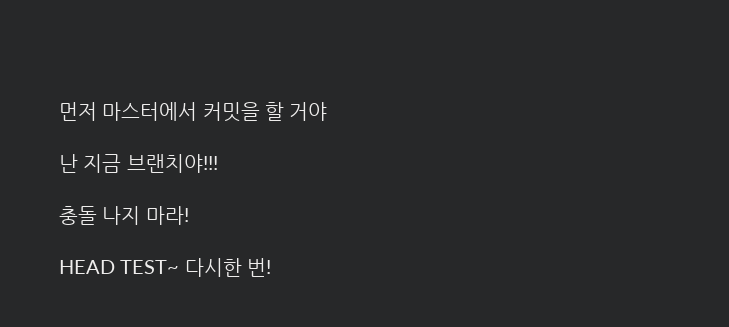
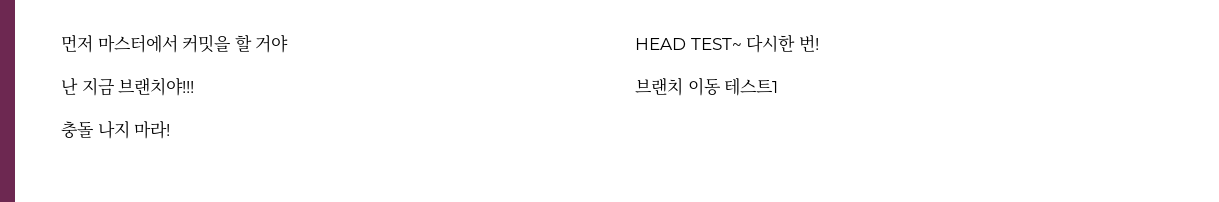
+ 브랜치 이동 테스트1

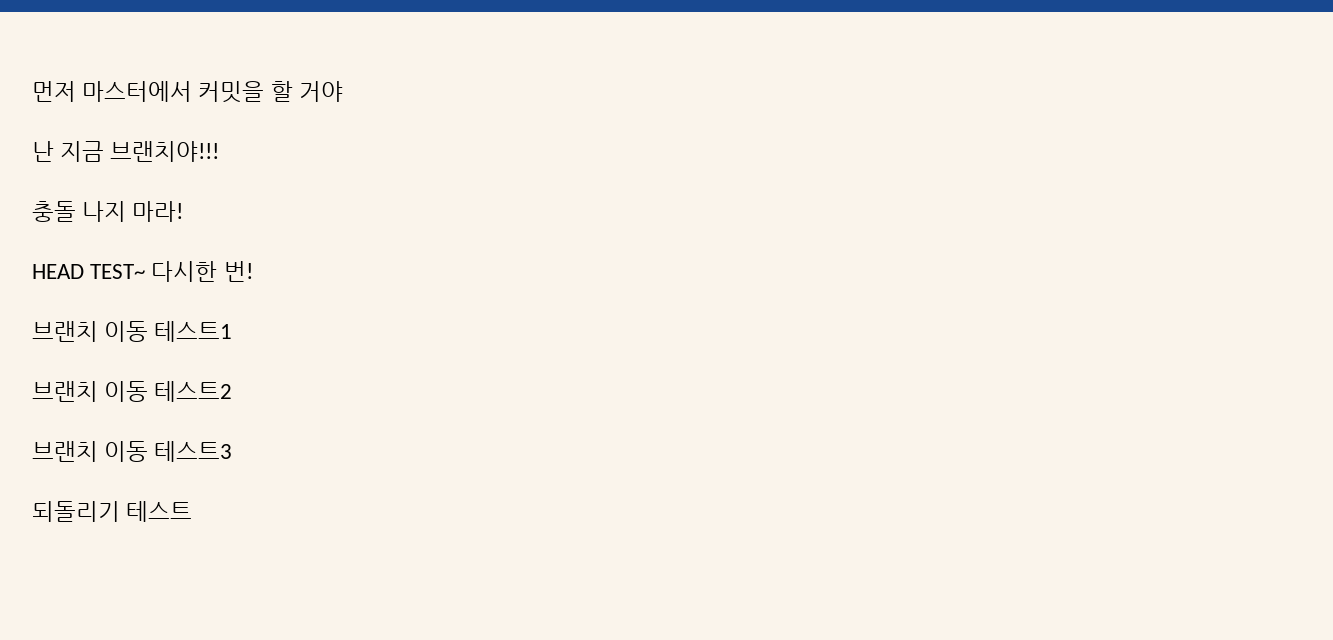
+ 브랜치 이동 테스트2
+ 브랜치 이동 테스트3
+ 되돌리기 테스트

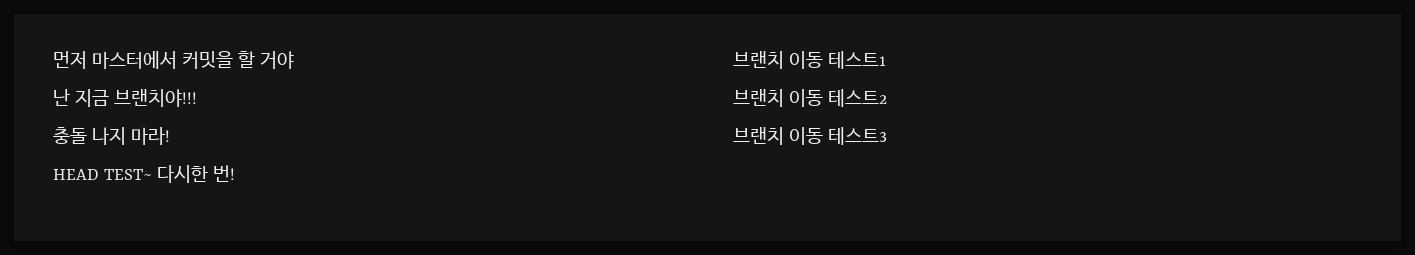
- 되돌리기 테스트

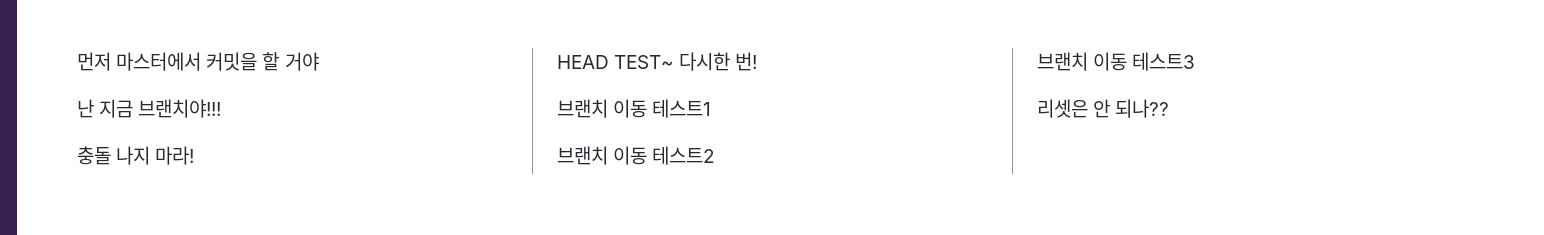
+ 리셋은 안 되나??

